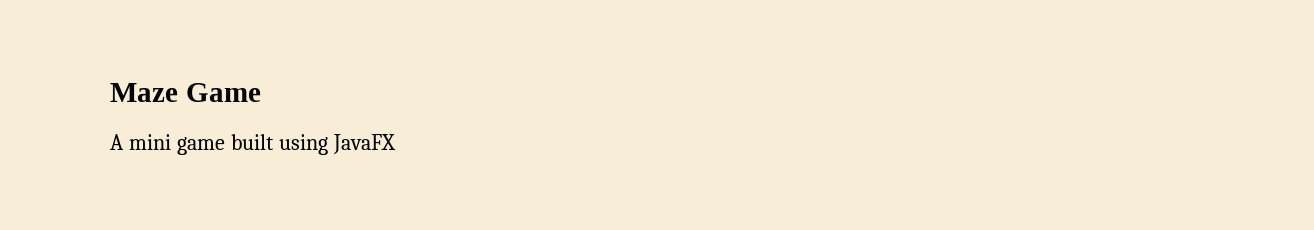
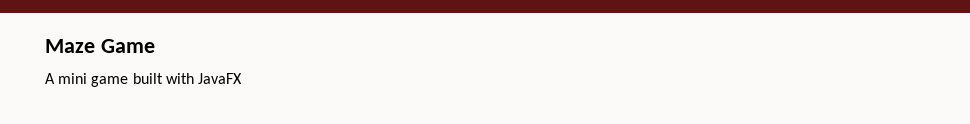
- A mini game built using JavaFX
+ A mini game built with JavaFX

